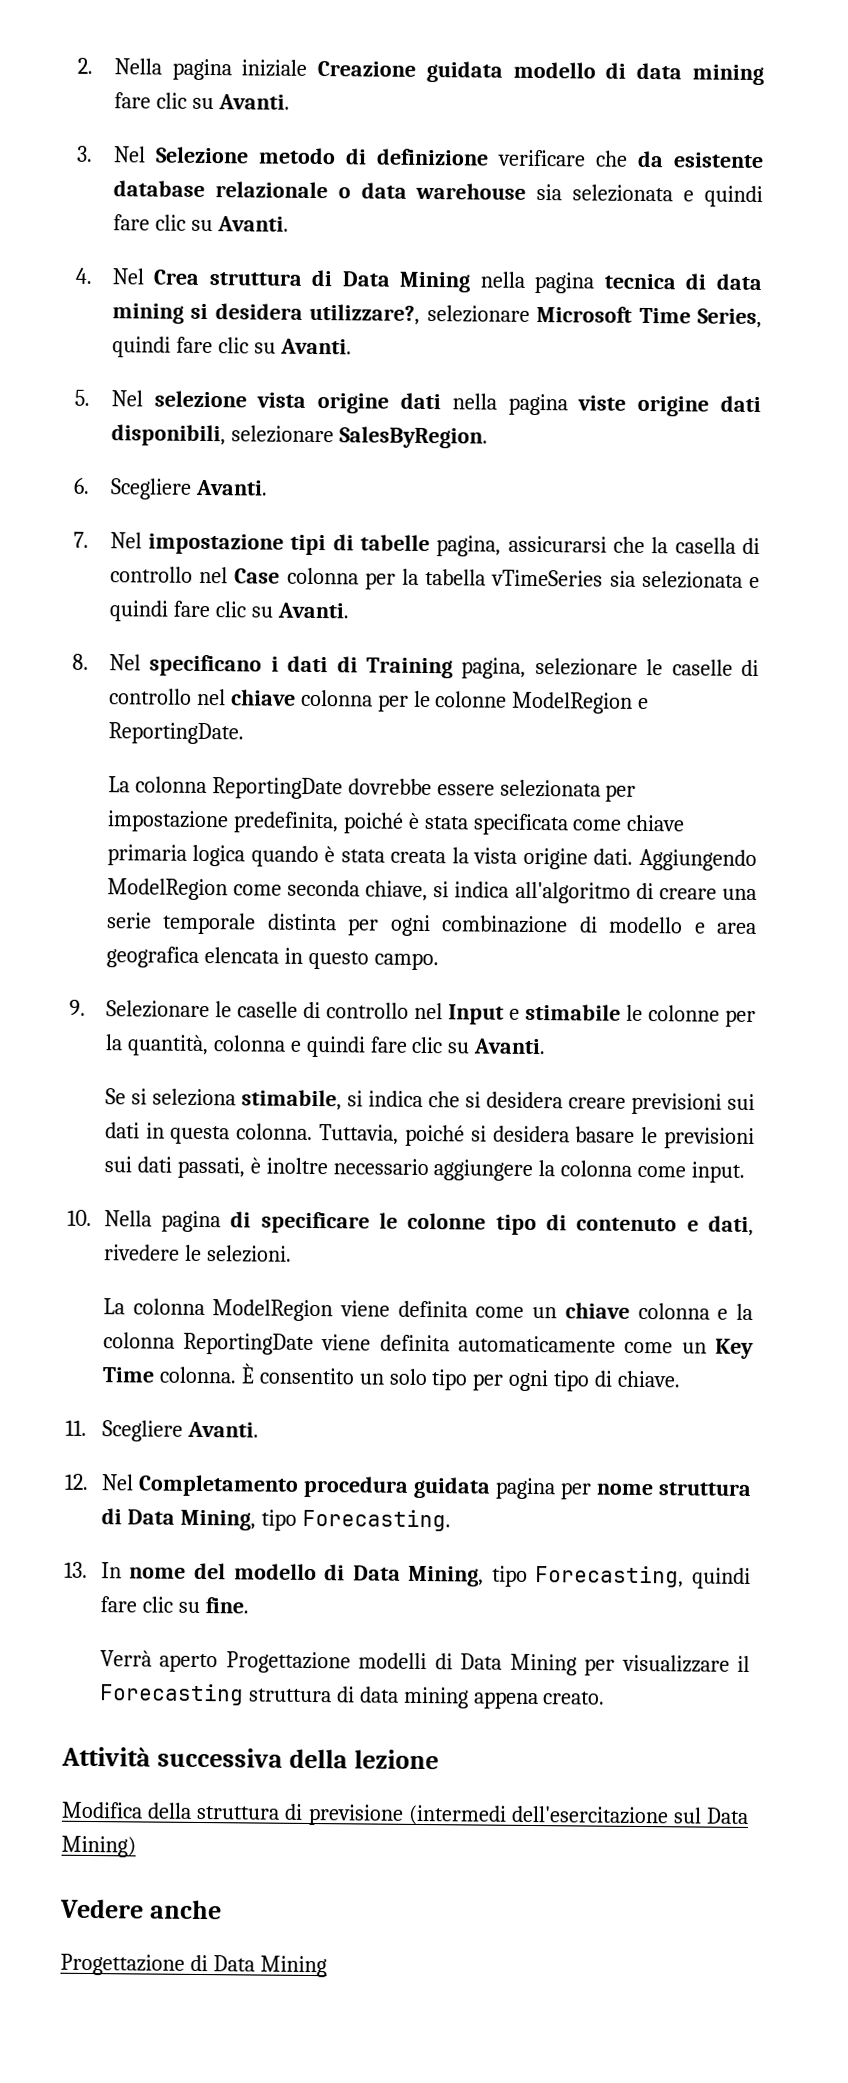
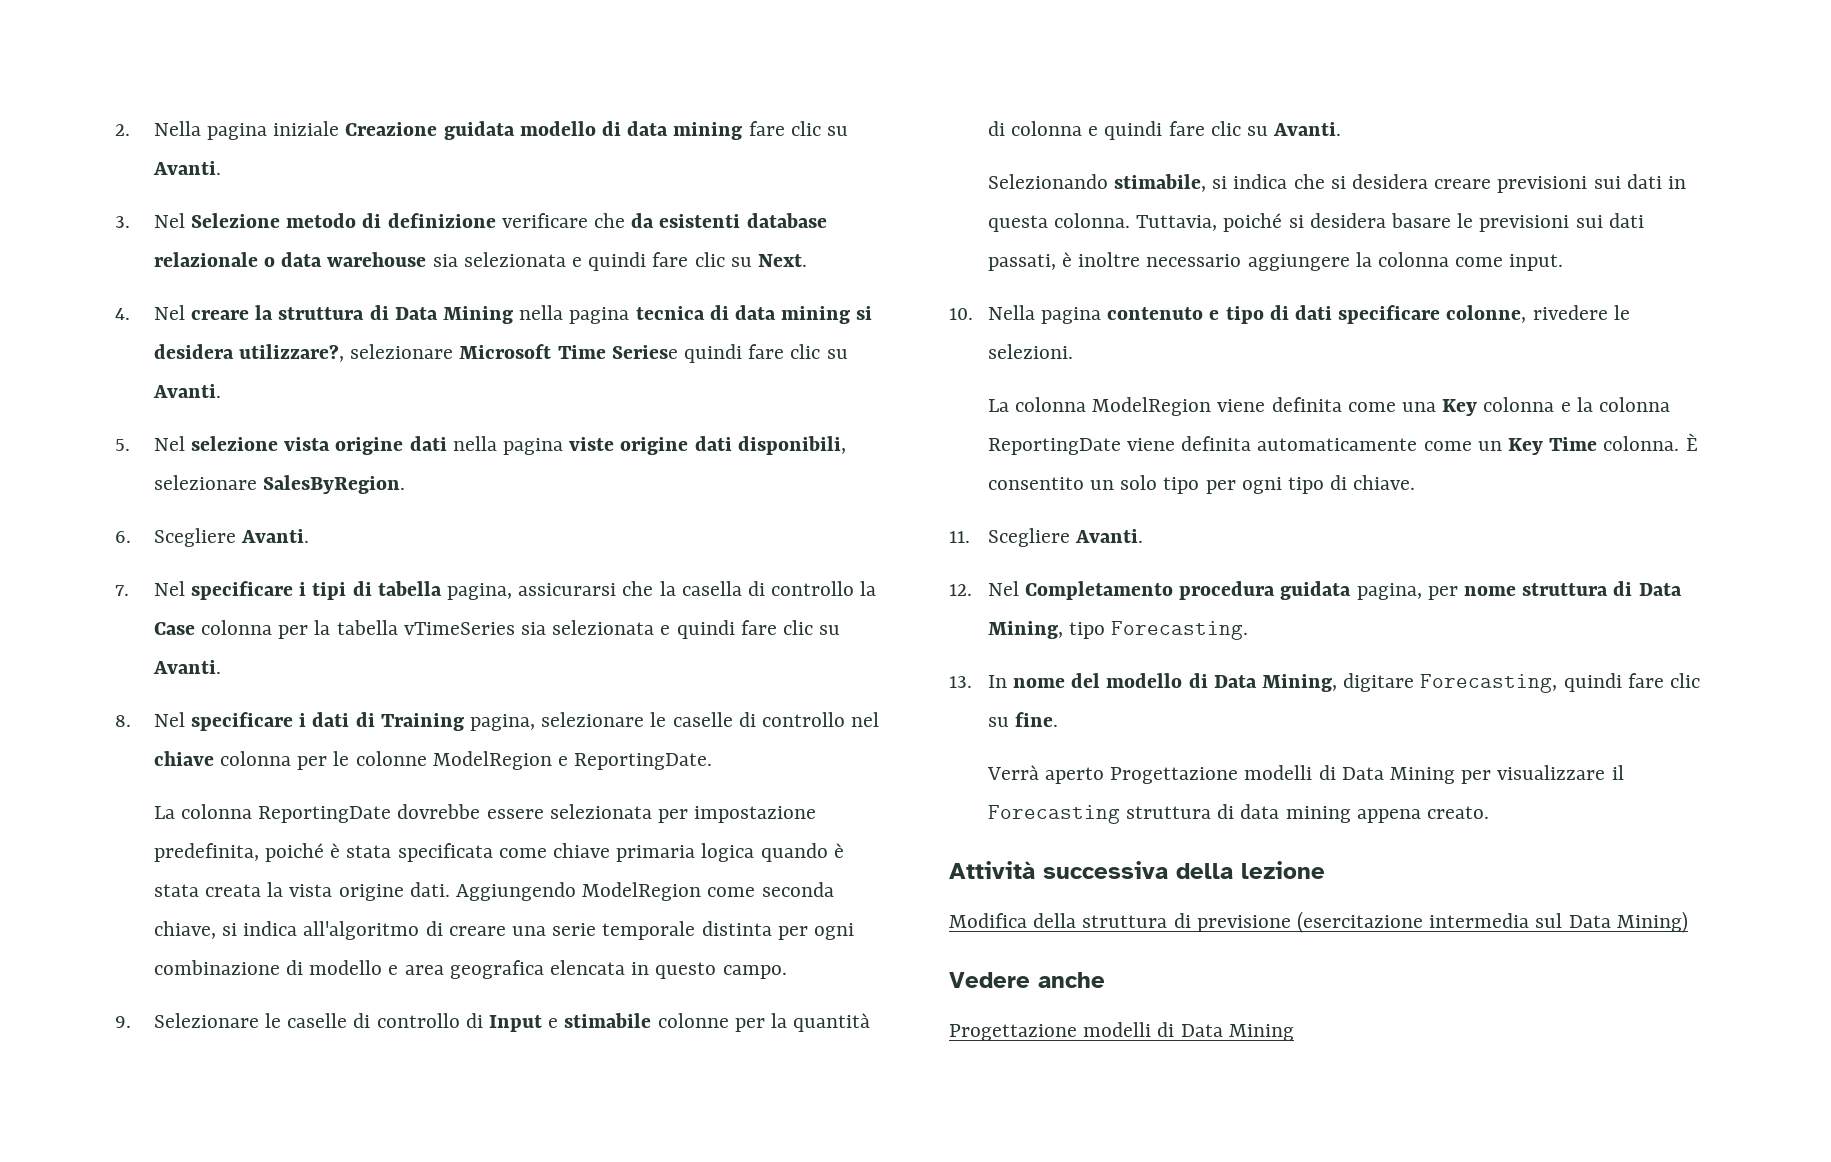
- 3. Nel Selezione metodo di definizione verificare che da esistente database relazionale o data warehouse sia selezionata e quindi fare clic su Avanti.
+ 3. Nel Selezione metodo di definizione verificare che da esistenti database relazionale o data warehouse sia selezionata e quindi fare clic su Next.
- 4. Nel Crea struttura di Data Mining nella pagina tecnica di data mining si desidera utilizzare?, selezionare Microsoft Time Series, quindi fare clic su Avanti.
+ 4. Nel creare la struttura di Data Mining nella pagina tecnica di data mining si desidera utilizzare?, selezionare Microsoft Time Seriese quindi fare clic su Avanti.
- 7. Nel impostazione tipi di tabelle pagina, assicurarsi che la casella di controllo nel Case colonna per la tabella vTimeSeries sia selezionata e quindi fare clic su Avanti.
+ 7. Nel specificare i tipi di tabella pagina, assicurarsi che la casella di controllo la Case colonna per la tabella vTimeSeries sia selezionata e quindi fare clic su Avanti.
- 8. Nel specificano i dati di Training pagina, selezionare le caselle di controllo nel chiave colonna per le colonne ModelRegion e ReportingDate.
+ 8. Nel specificare i dati di Training pagina, selezionare le caselle di controllo nel chiave colonna per le colonne ModelRegion e ReportingDate.
- 9. Selezionare le caselle di controllo nel Input e stimabile le colonne per la quantità, colonna e quindi fare clic su Avanti.
+ 9. Selezionare le caselle di controllo di Input e stimabile colonne per la quantità di colonna e quindi fare clic su Avanti.
- Se si seleziona stimabile, si indica che si desidera creare previsioni sui dati in questa colonna.
+ Selezionando stimabile, si indica che si desidera creare previsioni sui dati in questa colonna.
- 10. Nella pagina di specificare le colonne tipo di contenuto e dati, rivedere le selezioni.
+ 10. Nella pagina contenuto e tipo di dati specificare colonne, rivedere le selezioni.
- La colonna ModelRegion viene definita come un chiave colonna e la colonna ReportingDate viene definita automaticamente come un Key Time colonna.
+ La colonna ModelRegion viene definita come una Key colonna e la colonna ReportingDate viene definita automaticamente come un Key Time colonna.
- 12. Nel Completamento procedura guidata pagina per nome struttura di Data Mining, tipo Forecasting.
+ 12. Nel Completamento procedura guidata pagina, per nome struttura di Data Mining, tipo Forecasting.
- 13. In nome del modello di Data Mining, tipo Forecasting, quindi fare clic su fine.
+ 13. In nome del modello di Data Mining, digitare Forecasting, quindi fare clic su fine.
- Modifica della struttura di previsione (intermedi dell'esercitazione sul Data Mining)
+ Modifica della struttura di previsione (esercitazione intermedia sul Data Mining)
  Vedere anche
- Progettazione di Data Mining
+ Progettazione modelli di Data Mining

